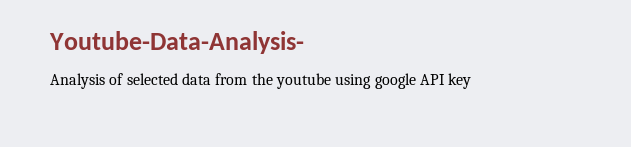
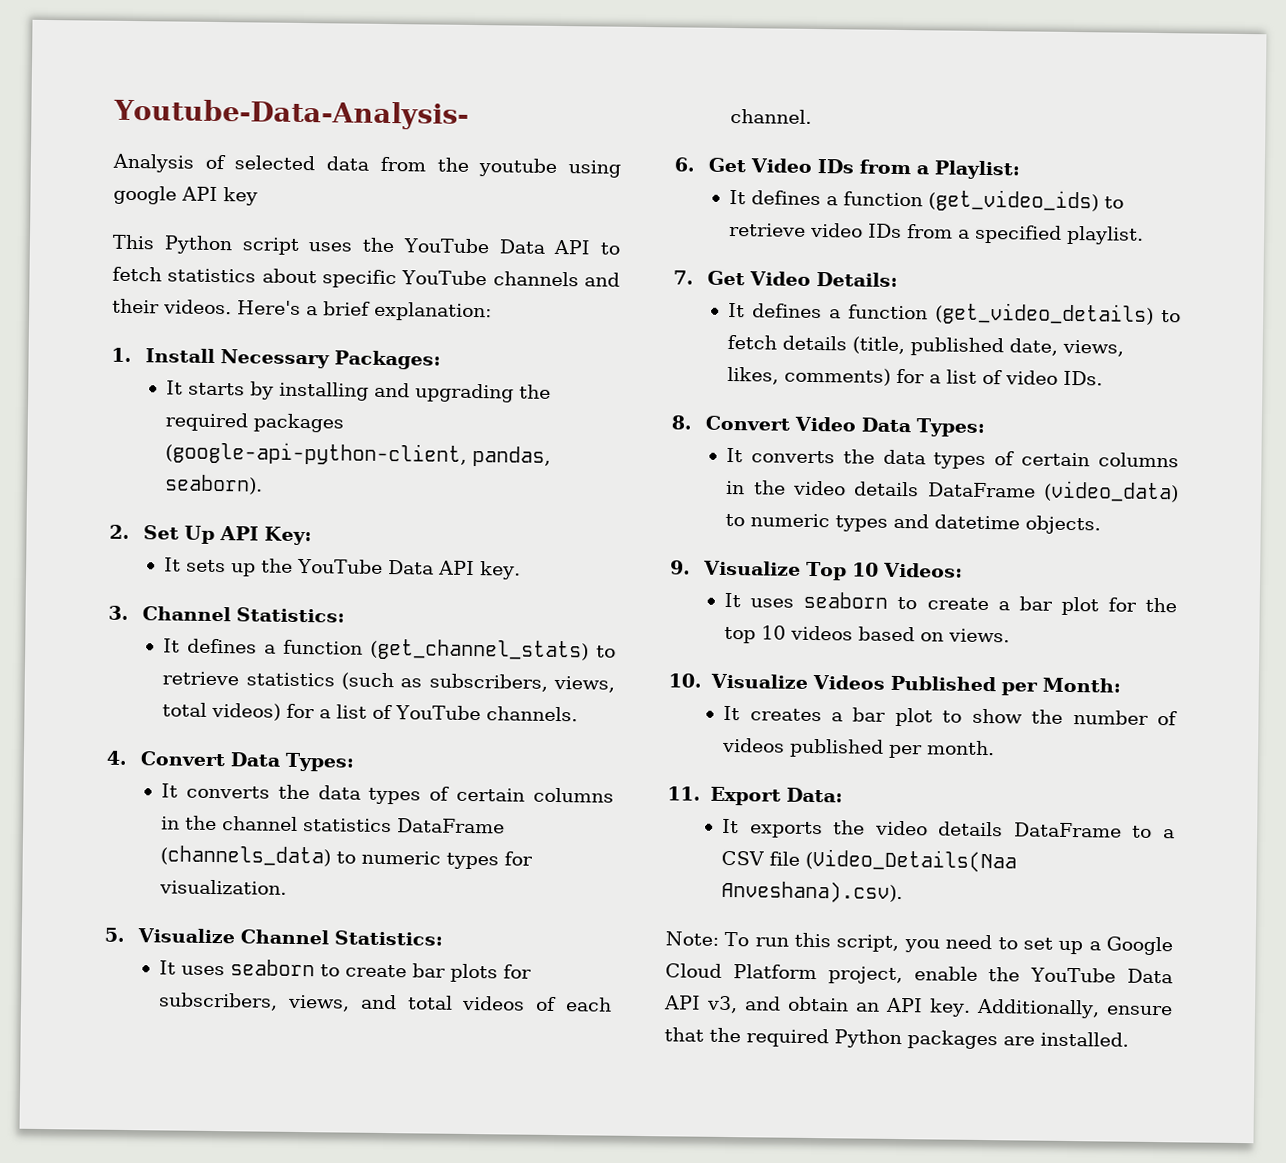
+ This Python script uses the YouTube Data API to fetch statistics about specific YouTube channels and their videos. Here's a brief explanation:
+ 1. Install Necessary Packages:
+ It starts by installing and upgrading the required packages (google-api-python-client, pandas, seaborn).
+ 2. Set Up API Key:
+ It sets up the YouTube Data API key.
+ 3. Channel Statistics:
+ It defines a function (get_channel_stats) to retrieve statistics (such as subscribers, views, total videos) for a list of YouTube channels.
+ 4. Convert Data Types:
+ It converts the data types of certain columns in the channel statistics DataFrame (channels_data) to numeric types for visualization.
+ 5. Visualize Channel Statistics:
+ It uses seaborn to create bar plots for subscribers, views, and total videos of each channel.
+ 6. Get Video IDs from a Playlist:
+ It defines a function (get_video_ids) to retrieve video IDs from a specified playlist.
+ 7. Get Video Details:
+ It defines a function (get_video_details) to fetch details (title, published date, views, likes, comments) for a list of video IDs.
+ 8. Convert Video Data Types:
+ It converts the data types of certain columns in the video details DataFrame (video_data) to numeric types and datetime objects.
+ 9. Visualize Top 10 Videos:
+ It uses seaborn to create a bar plot for the top 10 videos based on views.
+ 10. Visualize Videos Published per Month:
+ It creates a bar plot to show the number of videos published per month.
+ 11. Export Data:
+ It exports the video details DataFrame to a CSV file (Video_Details(Naa Anveshana).csv).
+ Note: To run this script, you need to set up a Google Cloud Platform project, enable the YouTube Data API v3, and obtain an API key. Additionally, ensure that the required Python packages are installed.

